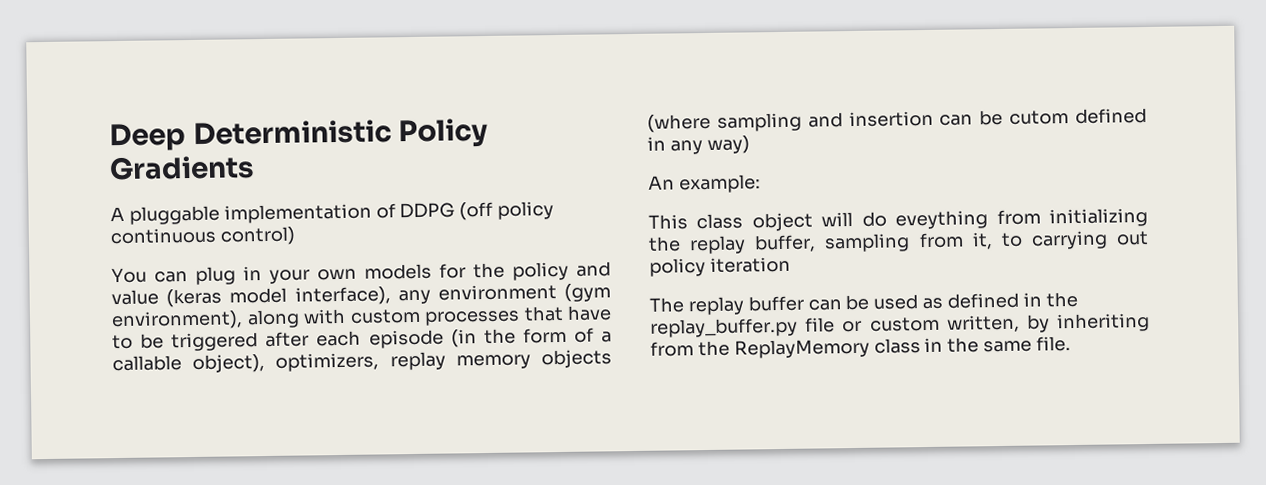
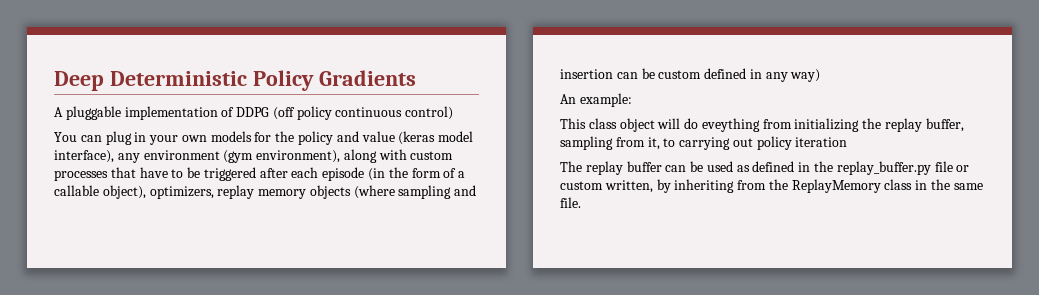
- You can plug in your own models for the policy and value (keras model interface), any environment (gym environment), along with custom processes that have to be triggered after each episode (in the form of a callable object), optimizers, replay memory objects (where sampling and insertion can be cutom defined in any way)
+ You can plug in your own models for the policy and value (keras model interface), any environment (gym environment), along with custom processes that have to be triggered after each episode (in the form of a callable object), optimizers, replay memory objects (where sampling and insertion can be custom defined in any way)

